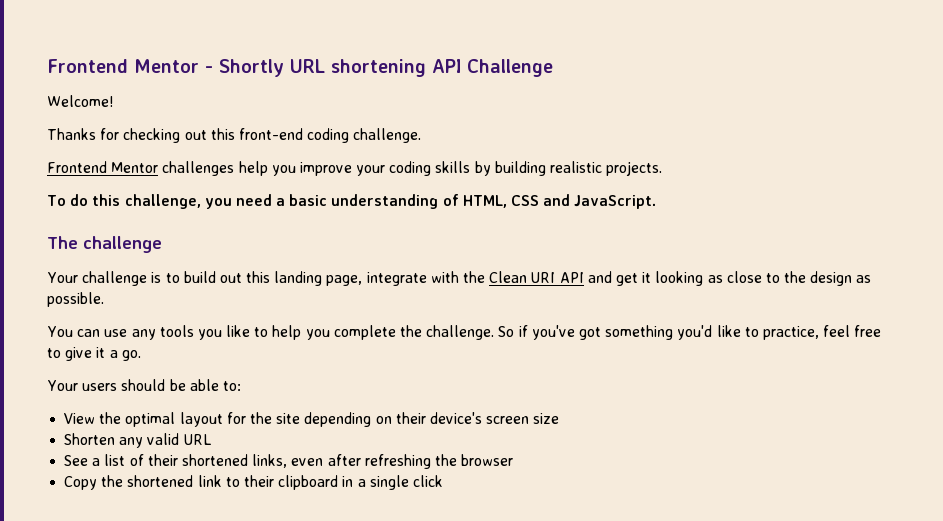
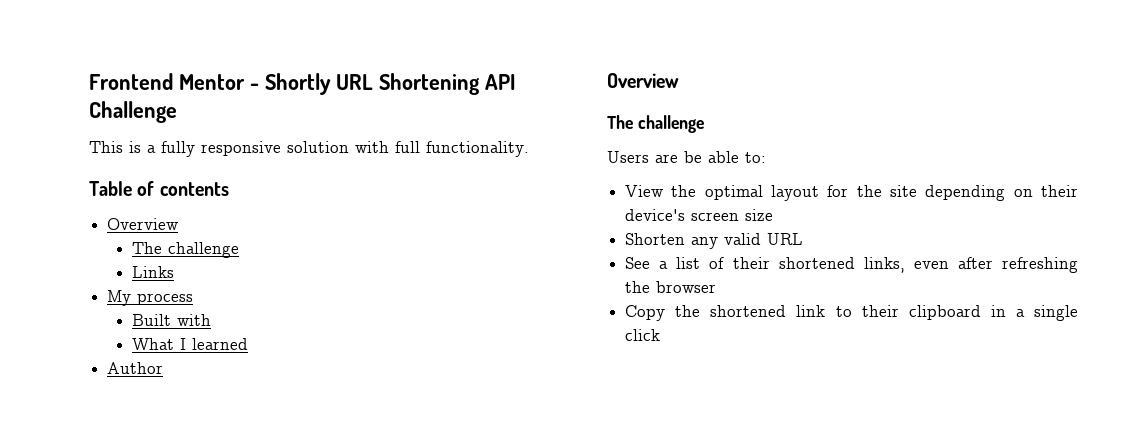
- Frontend Mentor - Shortly URL shortening API Challenge
+ Frontend Mentor - Shortly URL Shortening API Challenge
- Welcome!
- Thanks for checking out this front-end coding challenge.
- Frontend Mentor challenges help you improve your coding skills by building realistic projects.
- To do this challenge, you need a basic understanding of HTML, CSS and JavaScript.
+ This is a fully responsive solution with full functionality.
+ Table of contents
+ Overview
  The challenge
- Your challenge is to build out this landing page, integrate with the Clean URI API and get it looking as close to the design as possible.
- You can use any tools you like to help you complete the challenge. So if you've got something you'd like to practice, feel free to give it a go.
- Your users should be able to:
+ Links
+ My process
+ Built with
+ What I learned
+ Author
+ Overview
+ The challenge
+ Users are be able to:

